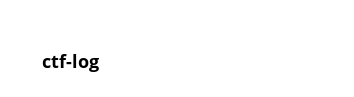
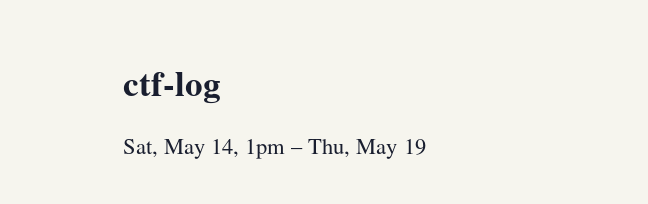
+ Sat, May 14, 1pm – Thu, May 19

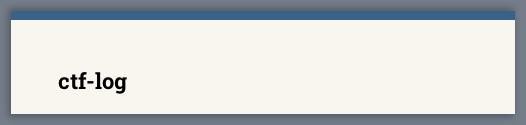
- Sat, May 14, 1pm – Thu, May 19

